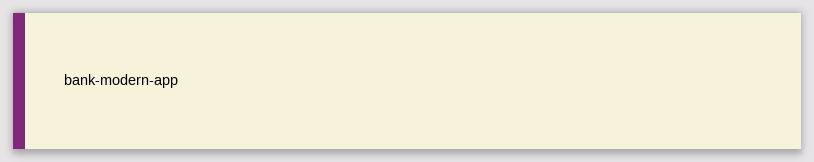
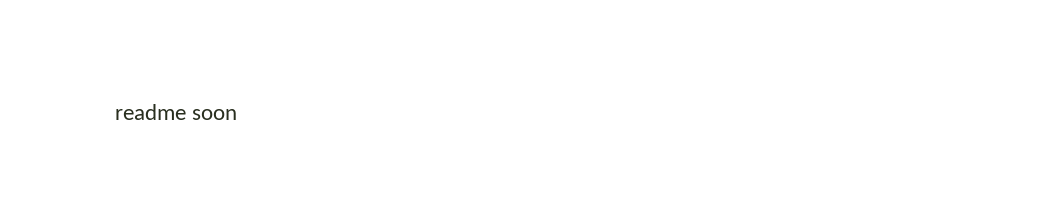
- bank-modern-app
+ readme soon

